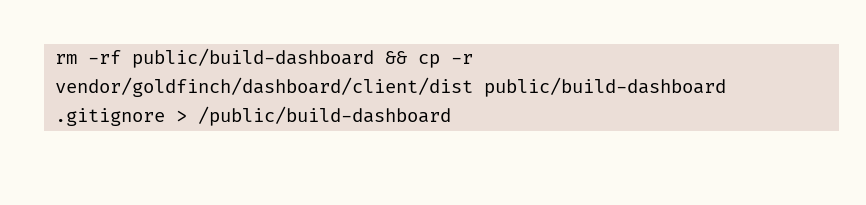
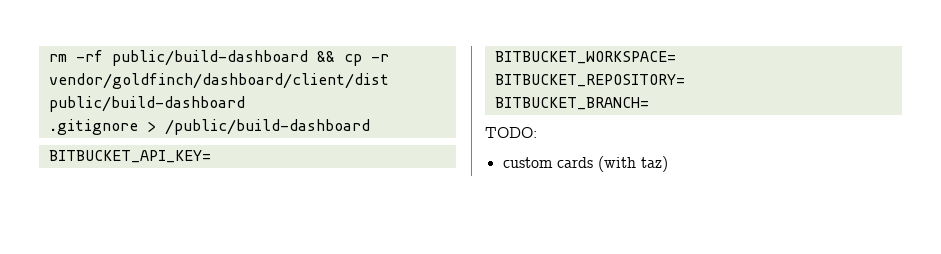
+ BITBUCKET_API_KEY=
+ BITBUCKET_WORKSPACE=
+ BITBUCKET_REPOSITORY=
+ BITBUCKET_BRANCH=
+ TODO:
+ custom cards (with taz)

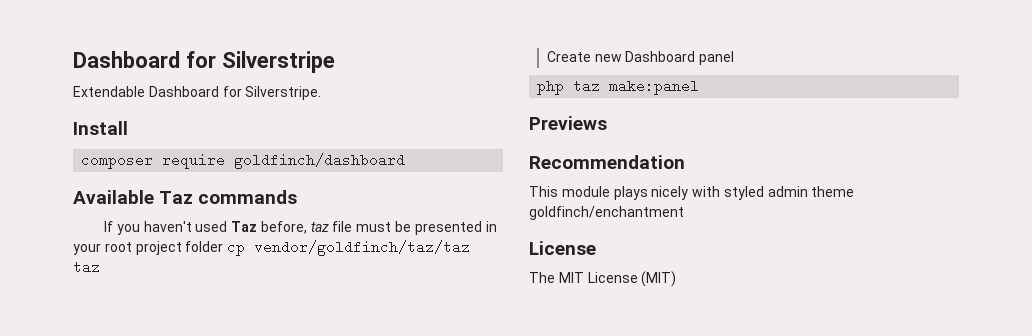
- rm -rf public/build-dashboard && cp -r vendor/goldfinch/dashboard/client/dist public/build-dashboard
- .gitignore > /public/build-dashboard
- BITBUCKET_API_KEY=
- BITBUCKET_WORKSPACE=
- BITBUCKET_REPOSITORY=
- BITBUCKET_BRANCH=
- TODO:
- custom cards (with taz)
+ Dashboard for Silverstripe
+ Extendable Dashboard for Silverstripe.
+ Install
+ composer require goldfinch/dashboard
+ Available Taz commands
+ If you haven't used Taz before, taz file must be presented in your root project folder cp vendor/goldfinch/taz/taz taz
+ Create new Dashboard panel
+ php taz make:panel
+ Previews
+ Recommendation
+ This module plays nicely with styled admin theme goldfinch/enchantment
+ License
+ The MIT License (MIT)

